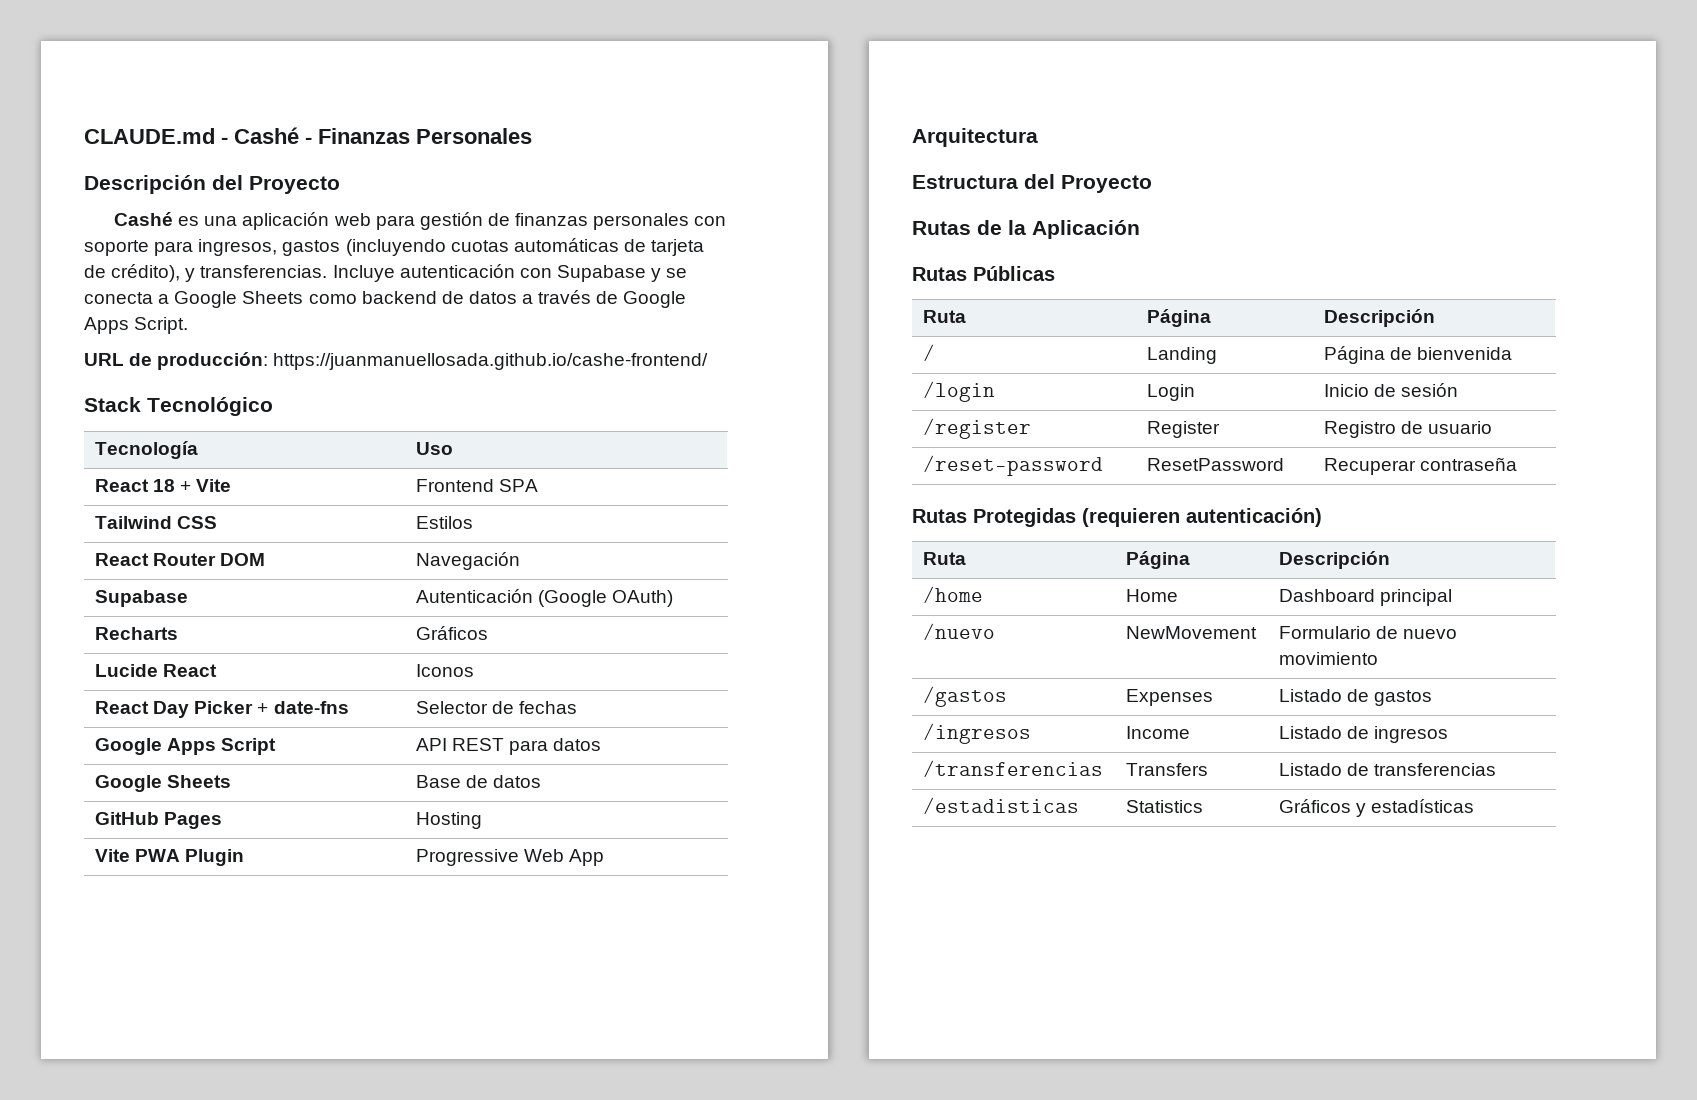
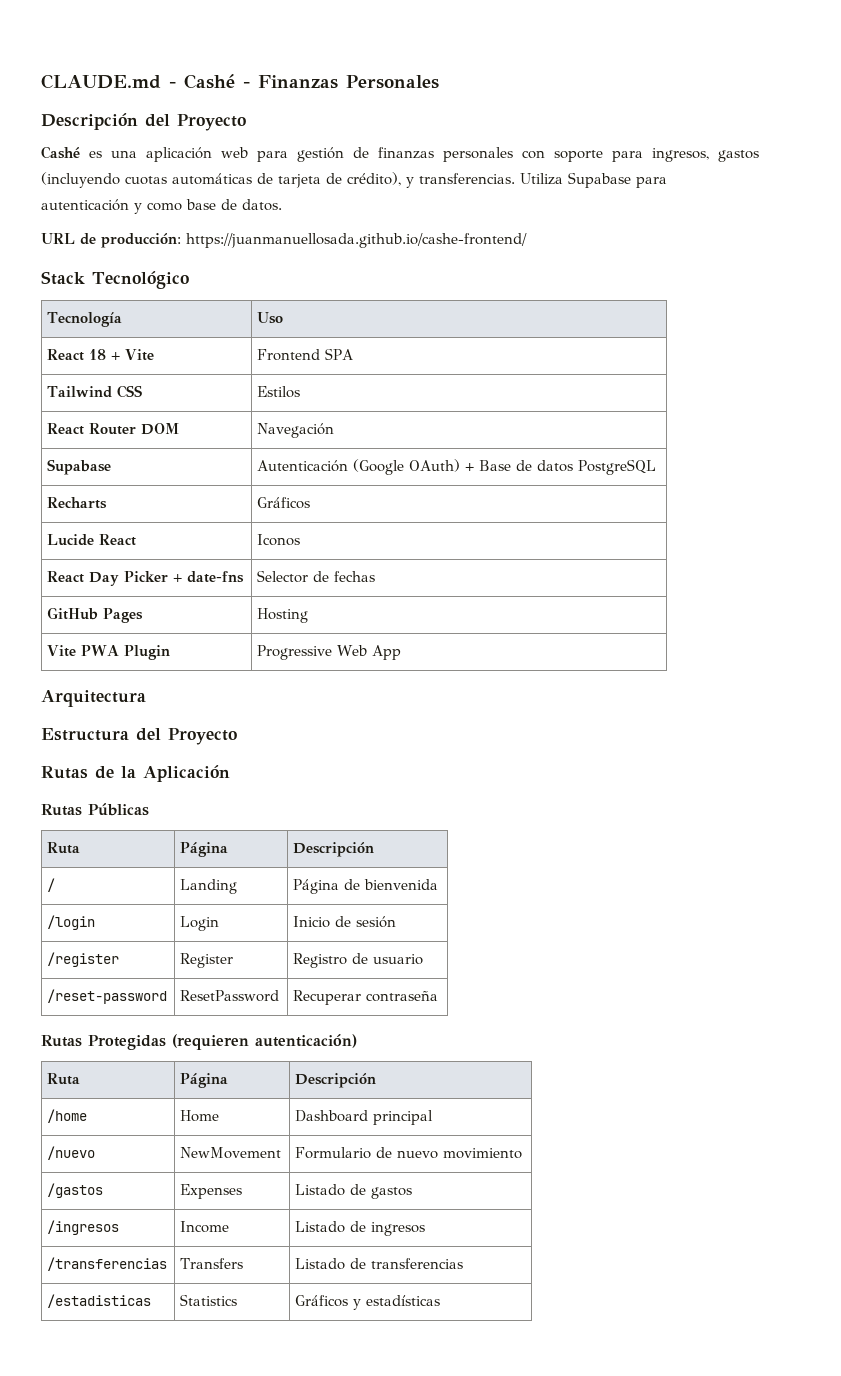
- Incluye autenticación con Supabase y se conecta a Google Sheets como backend de datos a través de Google Apps Script.
+ Utiliza Supabase para autenticación y como base de datos.
- Supabase | Autenticación (Google OAuth)
+ Supabase | Autenticación (Google OAuth) + Base de datos PostgreSQL
- Google Apps Script | API REST para datos
- Google Sheets | Base de datos

